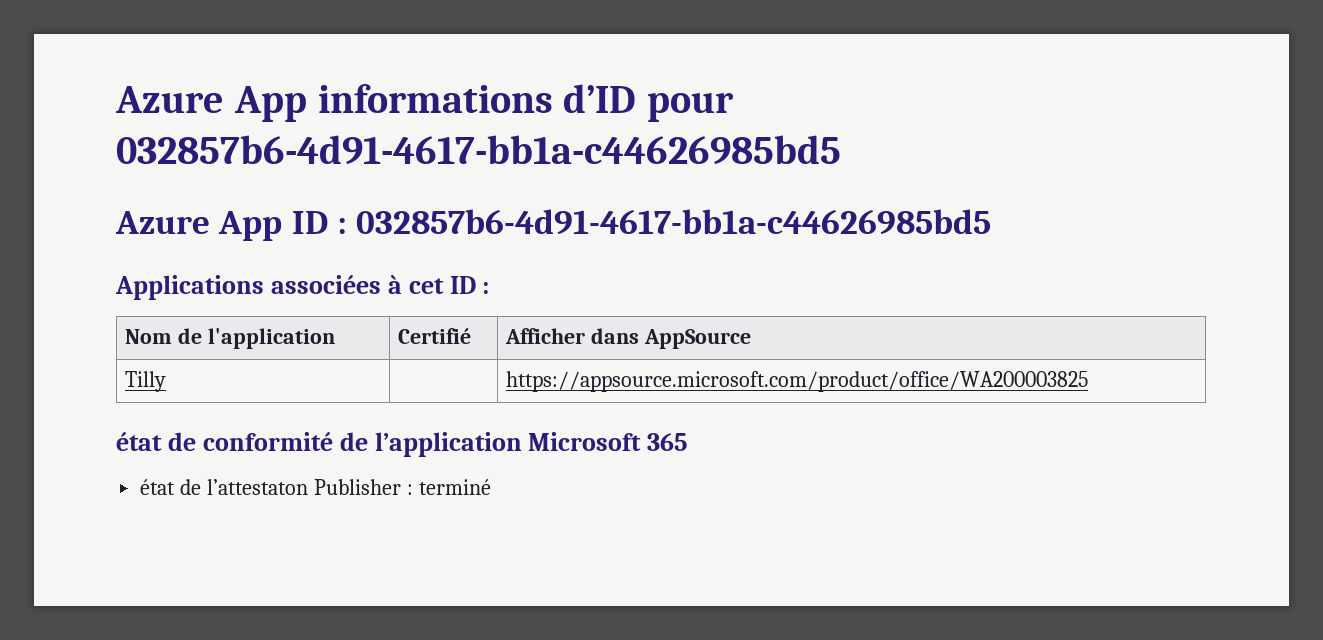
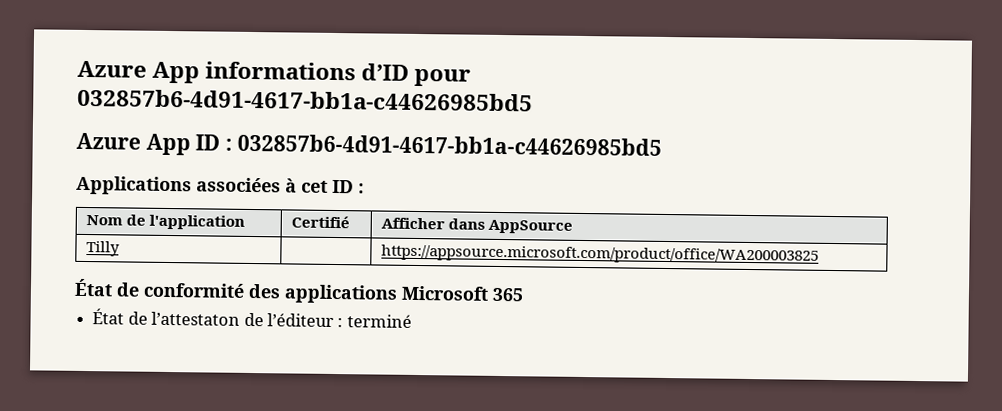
- état de conformité de l’application Microsoft 365
+ État de conformité des applications Microsoft 365
- état de l’attestaton Publisher : terminé
+ État de l’attestaton de l’éditeur : terminé

